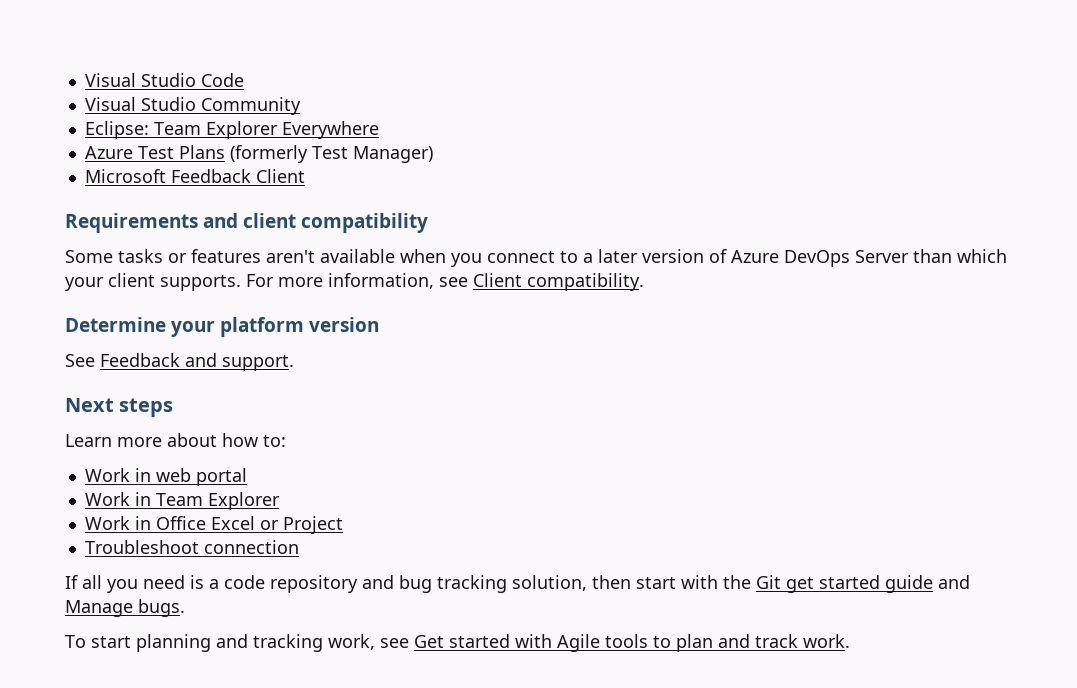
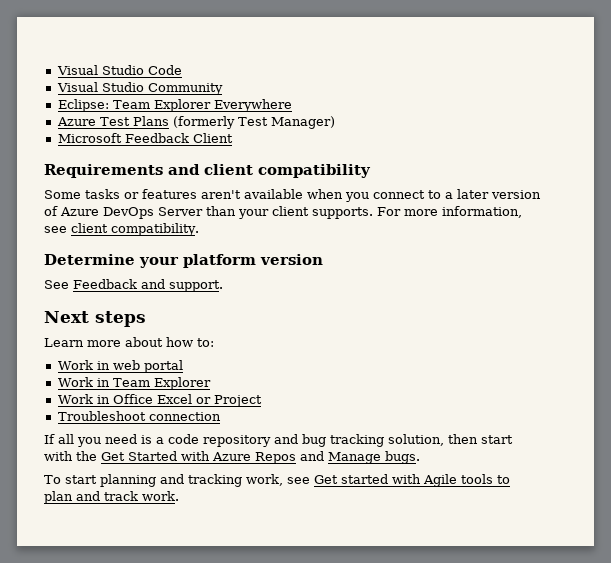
- Some tasks or features aren't available when you connect to a later version of Azure DevOps Server than which your client supports.
+ Some tasks or features aren't available when you connect to a later version of Azure DevOps Server than your client supports.
- For more information, see Client compatibility.
+ For more information, see client compatibility.
- If all you need is a code repository and bug tracking solution, then start with the Git get started guide and Manage bugs.
+ If all you need is a code repository and bug tracking solution, then start with the Get Started with Azure Repos and Manage bugs.

